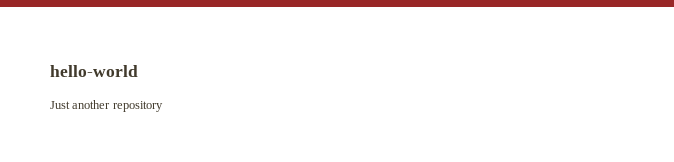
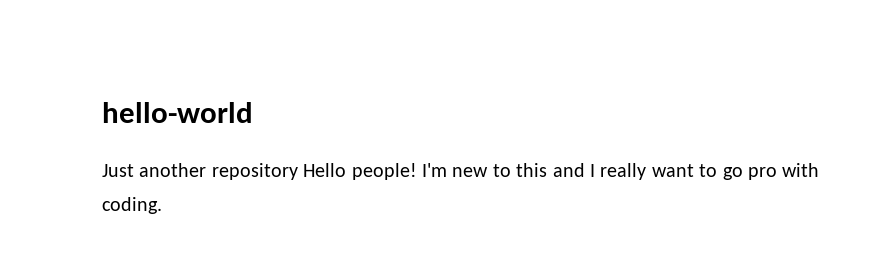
- Just another repository
+ Just another repository Hello people! I'm new to this and I really want to go pro with coding.

